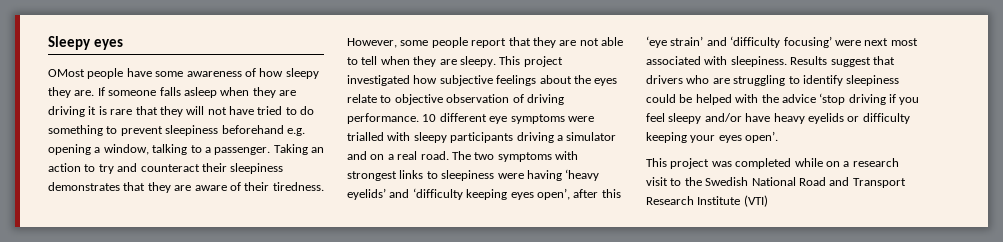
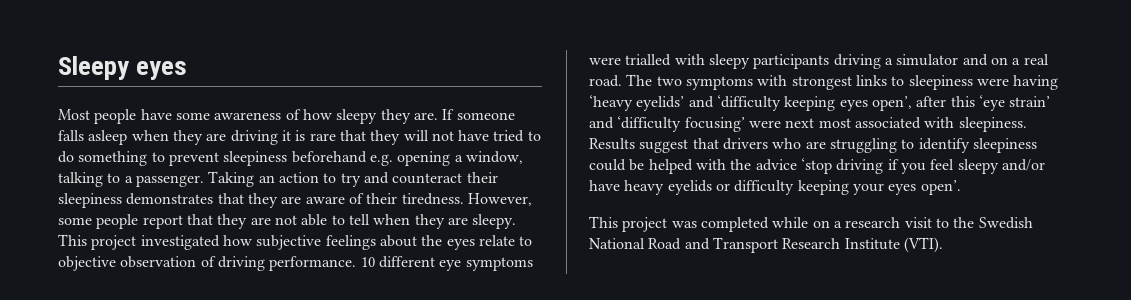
- OMost people have some awareness of how sleepy they are.
+ Most people have some awareness of how sleepy they are.
- This project was completed while on a research visit to the Swedish National Road and Transport Research Institute (VTI)
+ This project was completed while on a research visit to the Swedish National Road and Transport Research Institute (VTI).

